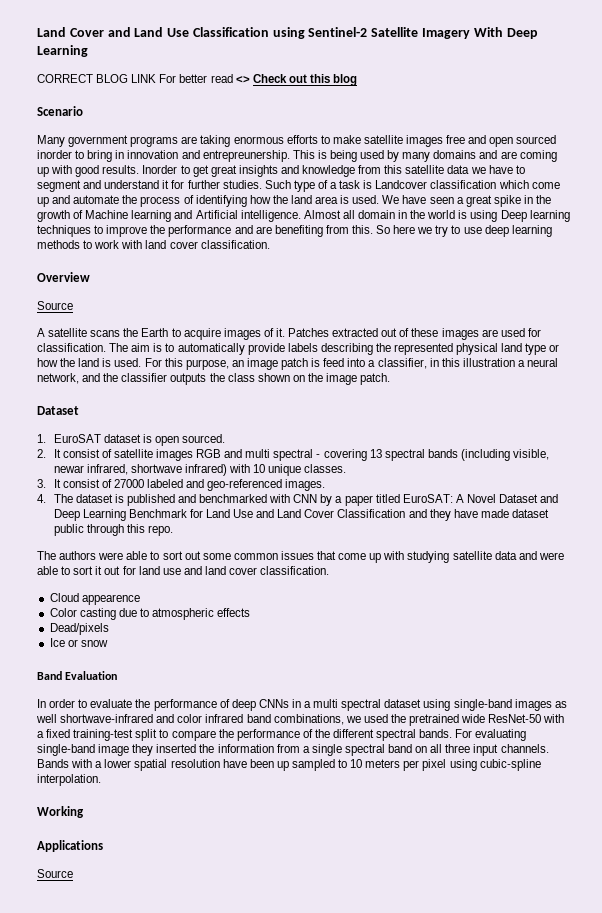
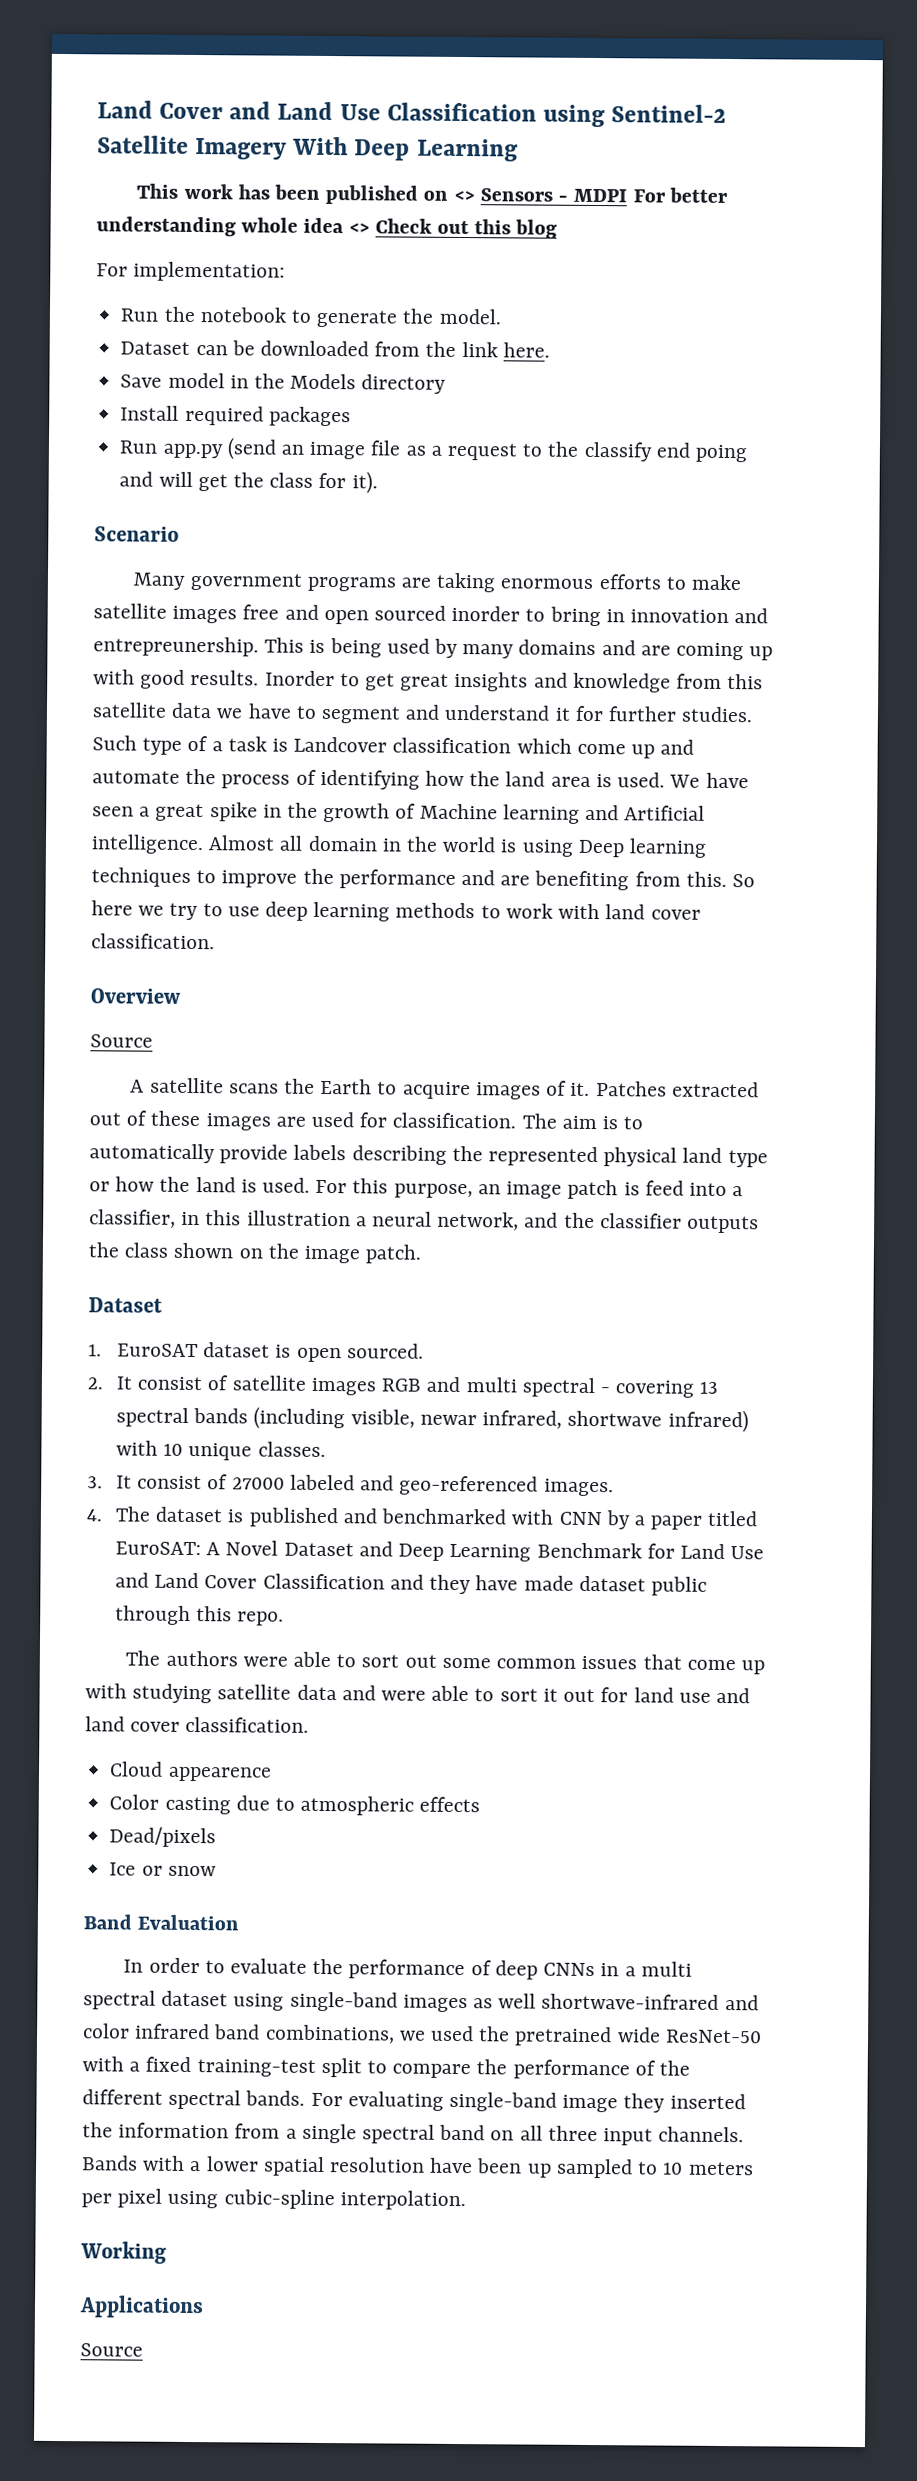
- CORRECT BLOG LINK For better read <> Check out this blog
+ This work has been published on <> Sensors - MDPI For better understanding whole idea <> Check out this blog
+ For implementation:
+ Run the notebook to generate the model.
+ Dataset can be downloaded from the link here.
+ Save model in the Models directory
+ Install required packages
+ Run app.py (send an image file as a request to the classify end poing and will get the class for it).

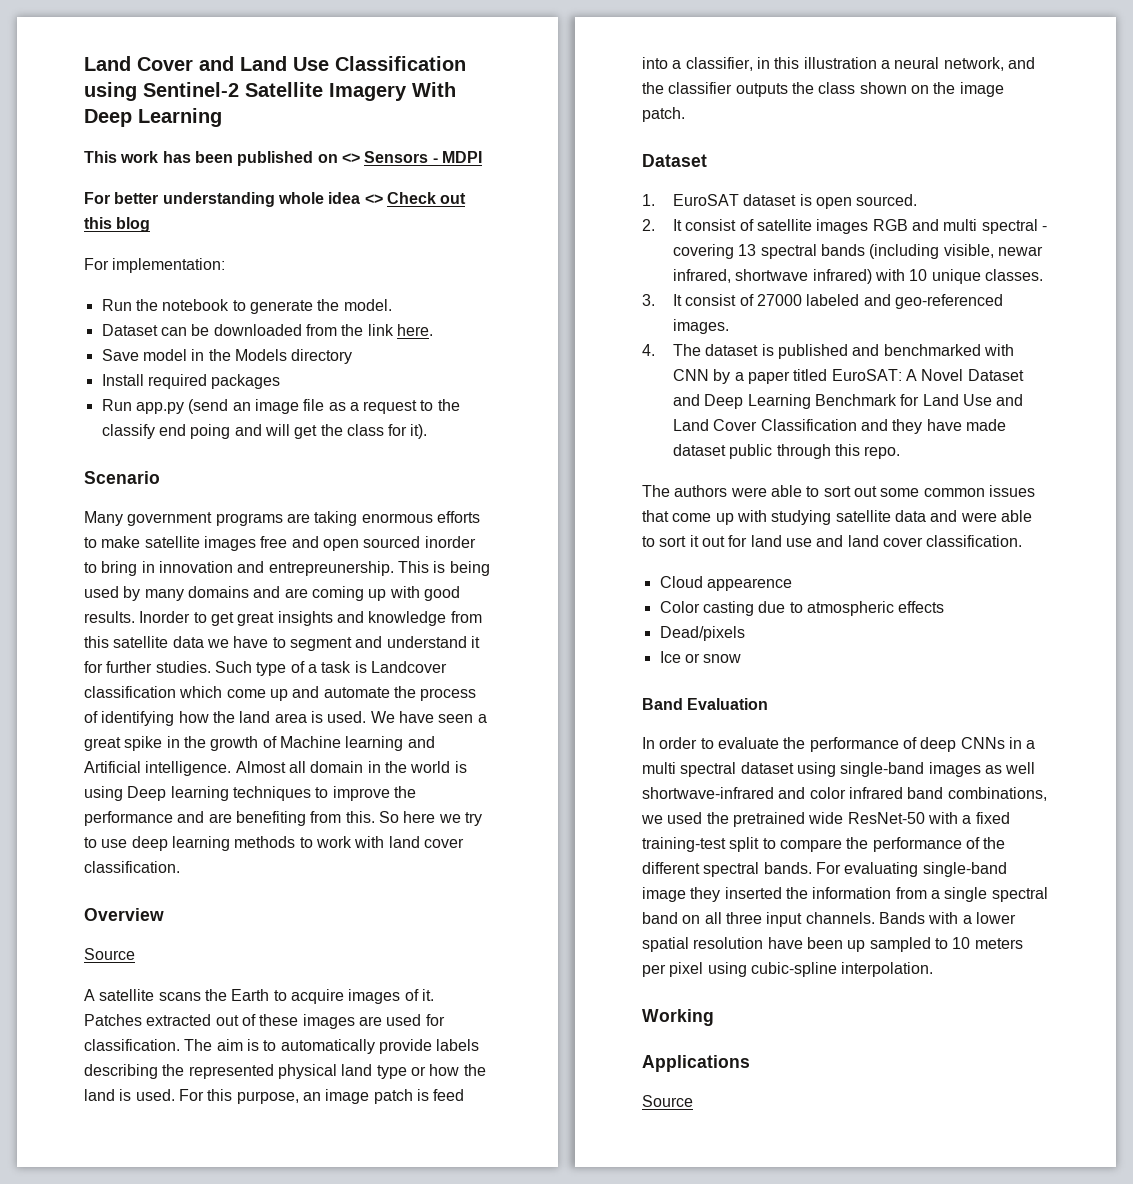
- This work has been published on <> Sensors - MDPI For better understanding whole idea <> Check out this blog
+ This work has been published on <> Sensors - MDPI
+ For better understanding whole idea <> Check out this blog

